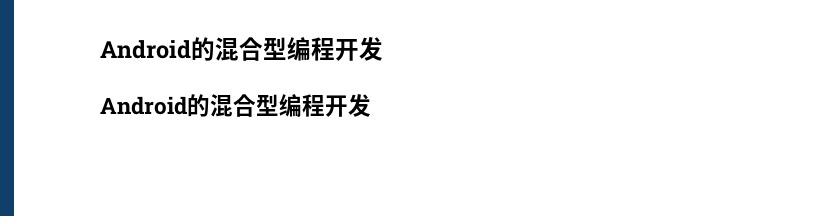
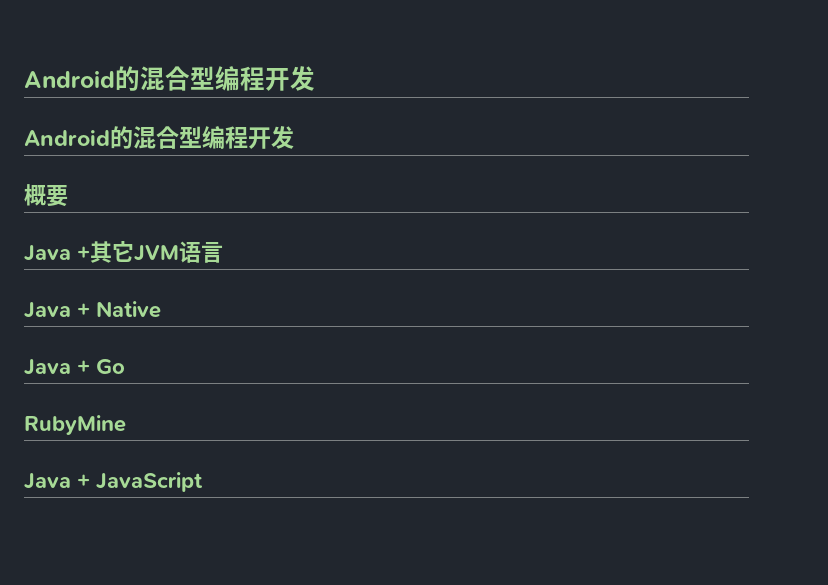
+ 概要
+ Java +其它JVM语言
+ Java + Native
+ Java + Go
+ RubyMine
+ Java + JavaScript

